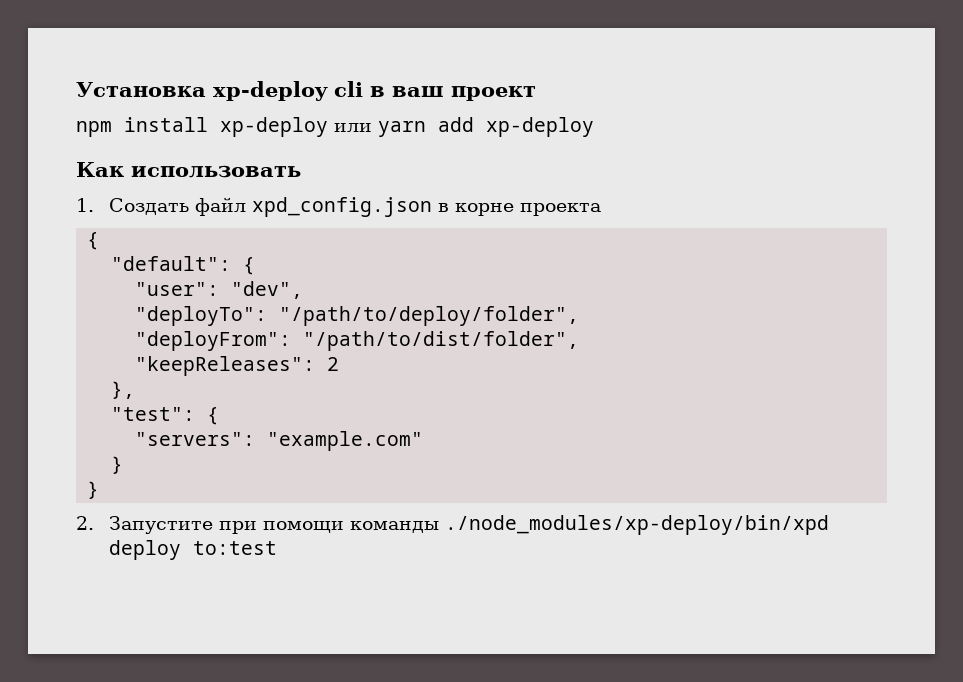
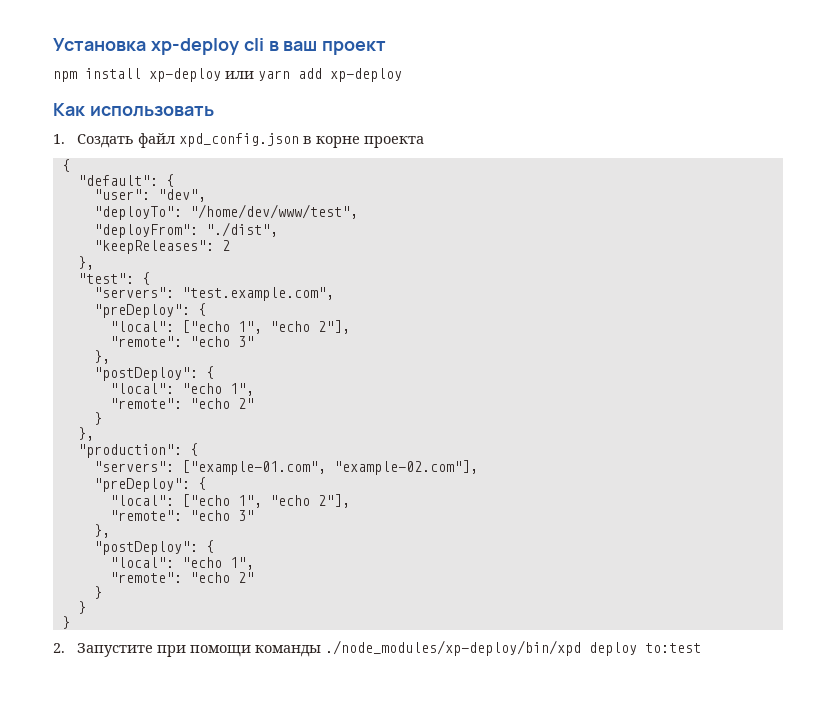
- "deployTo": "/path/to/deploy/folder",
+ "deployTo": "/home/dev/www/test",
- "deployFrom": "/path/to/dist/folder",
+ "deployFrom": "./dist",
- "servers": "example.com"
+ "servers": "test.example.com",
+ "preDeploy": {
+ "local": ["echo 1", "echo 2"],
+ "remote": "echo 3"
+ },
+ "postDeploy": {
+ "local": "echo 1",
+ "remote": "echo 2"
+ }
+ },
+ "production": {
+ "servers": ["example-01.com", "example-02.com"],
+ "preDeploy": {
+ "local": ["echo 1", "echo 2"],
+ "remote": "echo 3"
+ },
+ "postDeploy": {
+ "local": "echo 1",
+ "remote": "echo 2"
+ }

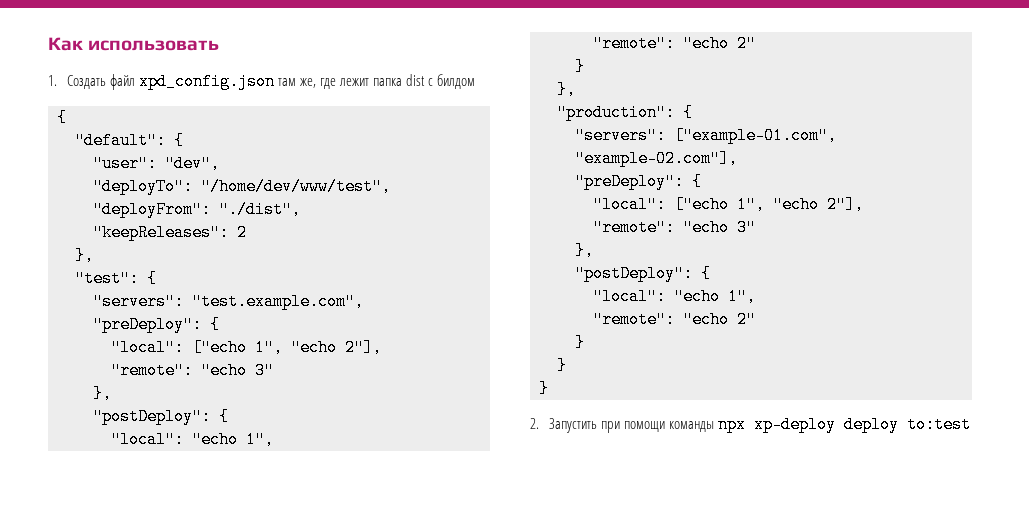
- Установка xp-deploy cli в ваш проект
- npm install xp-deploy или yarn add xp-deploy
- 1. Создать файл xpd_config.json в корне проекта
+ 1. Создать файл xpd_config.json там же, где лежит папка dist с билдом
- 2. Запустите при помощи команды ./node_modules/xp-deploy/bin/xpd deploy to:test
+ 2. Запустить при помощи команды npx xp-deploy deploy to:test

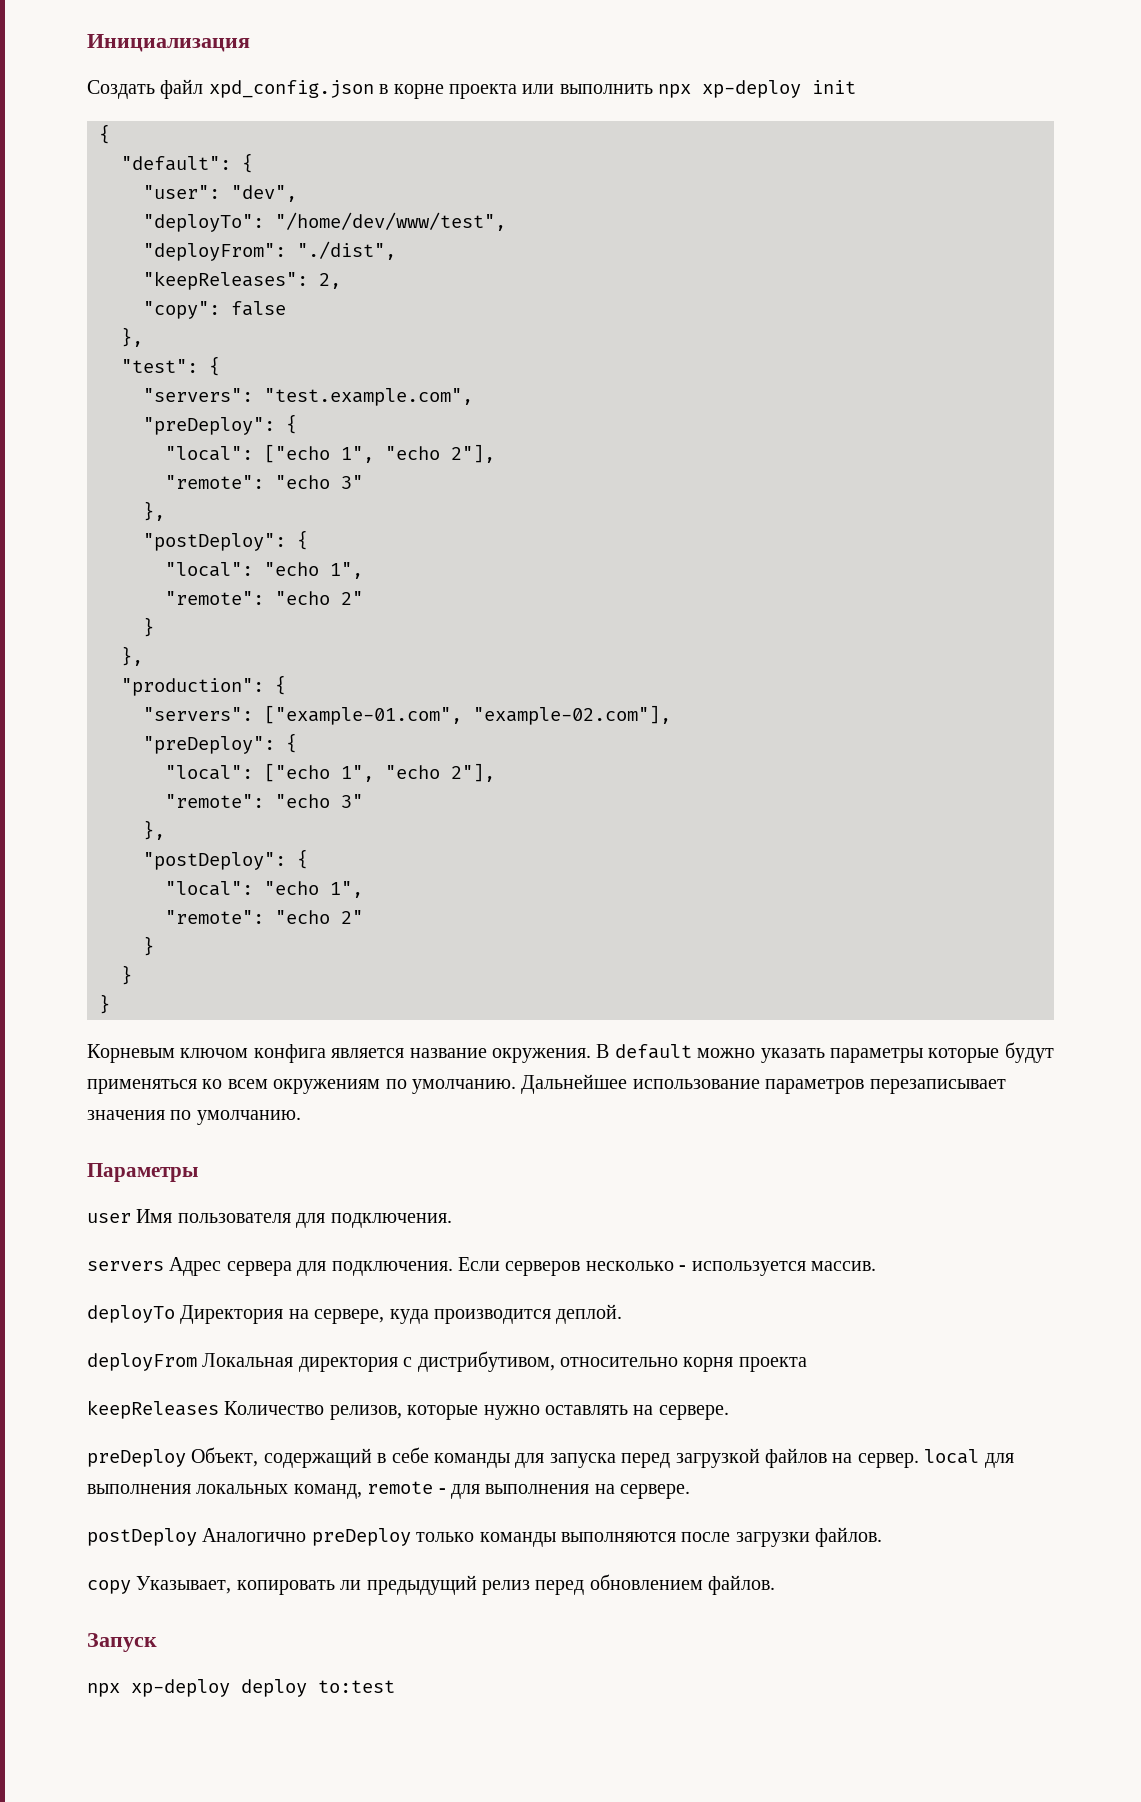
- Как использовать
- 1. Создать файл xpd_config.json там же, где лежит папка dist с билдом
+ Инициализация
+ Создать файл xpd_config.json в корне проекта или выполнить npx xp-deploy init
- "keepReleases": 2
+ "keepReleases": 2,
+ "copy": false
- 2. Запустить при помощи команды npx xp-deploy deploy to:test
+ Корневым ключом конфига является название окружения. В default можно указать параметры которые будут применяться ко всем окружениям по умолчанию. Дальнейшее использование параметров перезаписывает значения по умолчанию.
+ Параметры
+ user Имя пользователя для подключения.
+ servers Адрес сервера для подключения. Если серверов несколько - используется массив.
+ deployTo Директория на сервере, куда производится деплой.
+ deployFrom Локальная директория с дистрибутивом, относительно корня проекта
+ keepReleases Количество релизов, которые нужно оставлять на сервере.
+ preDeploy Объект, содержащий в себе команды для запуска перед загрузкой файлов на сервер. local для выполнения локальных команд, remote - для выполнения на сервере.
+ postDeploy Аналогично preDeploy только команды выполняются после загрузки файлов.
+ copy Указывает, копировать ли предыдущий релиз перед обновлением файлов.
+ Запуск
+ npx xp-deploy deploy to:test

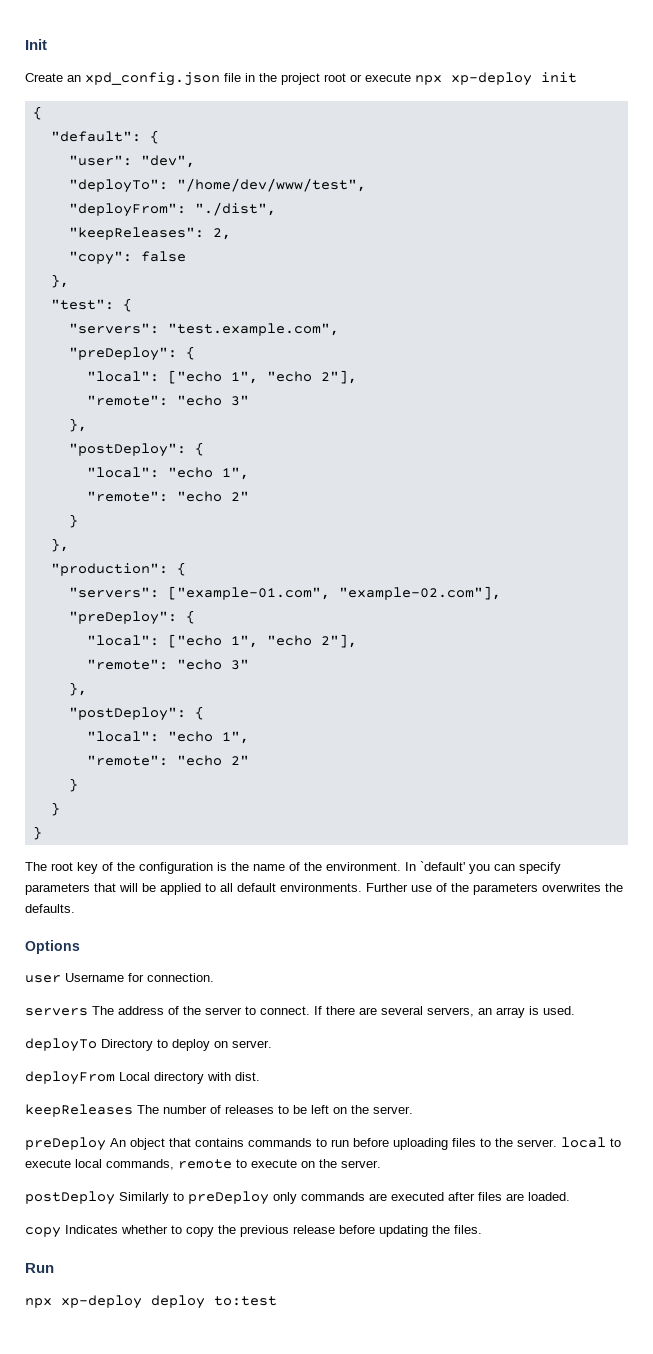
- Инициализация
- Создать файл xpd_config.json в корне проекта или выполнить npx xp-deploy init
+ Init
+ Create an xpd_config.json file in the project root or execute npx xp-deploy init
- Корневым ключом конфига является название окружения. В default можно указать параметры которые будут применяться ко всем окружениям по умолчанию. Дальнейшее использование параметров перезаписывает значения по умолчанию.
- Параметры
- user Имя пользователя для подключения.
- servers Адрес сервера для подключения. Если серверов несколько - используется массив.
- deployTo Директория на сервере, куда производится деплой.
- deployFrom Локальная директория с дистрибутивом, относительно корня проекта
- keepReleases Количество релизов, которые нужно оставлять на сервере.
- preDeploy Объект, содержащий в себе команды для запуска перед загрузкой файлов на сервер. local для выполнения локальных команд, remote - для выполнения на сервере.
- postDeploy Аналогично preDeploy только команды выполняются после загрузки файлов.
- copy Указывает, копировать ли предыдущий релиз перед обновлением файлов.
- Запуск
+ The root key of the configuration is the name of the environment. In `default' you can specify parameters that will be applied to all default environments. Further use of the parameters overwrites the defaults.
+ Options
+ user Username for connection.
+ servers The address of the server to connect. If there are several servers, an array is used.
+ deployTo Directory to deploy on server.
+ deployFrom Local directory with dist.
+ keepReleases The number of releases to be left on the server.
+ preDeploy An object that contains commands to run before uploading files to the server. local to execute local commands, remote to execute on the server.
+ postDeploy Similarly to preDeploy only commands are executed after files are loaded.
+ copy Indicates whether to copy the previous release before updating the files.
+ Run

